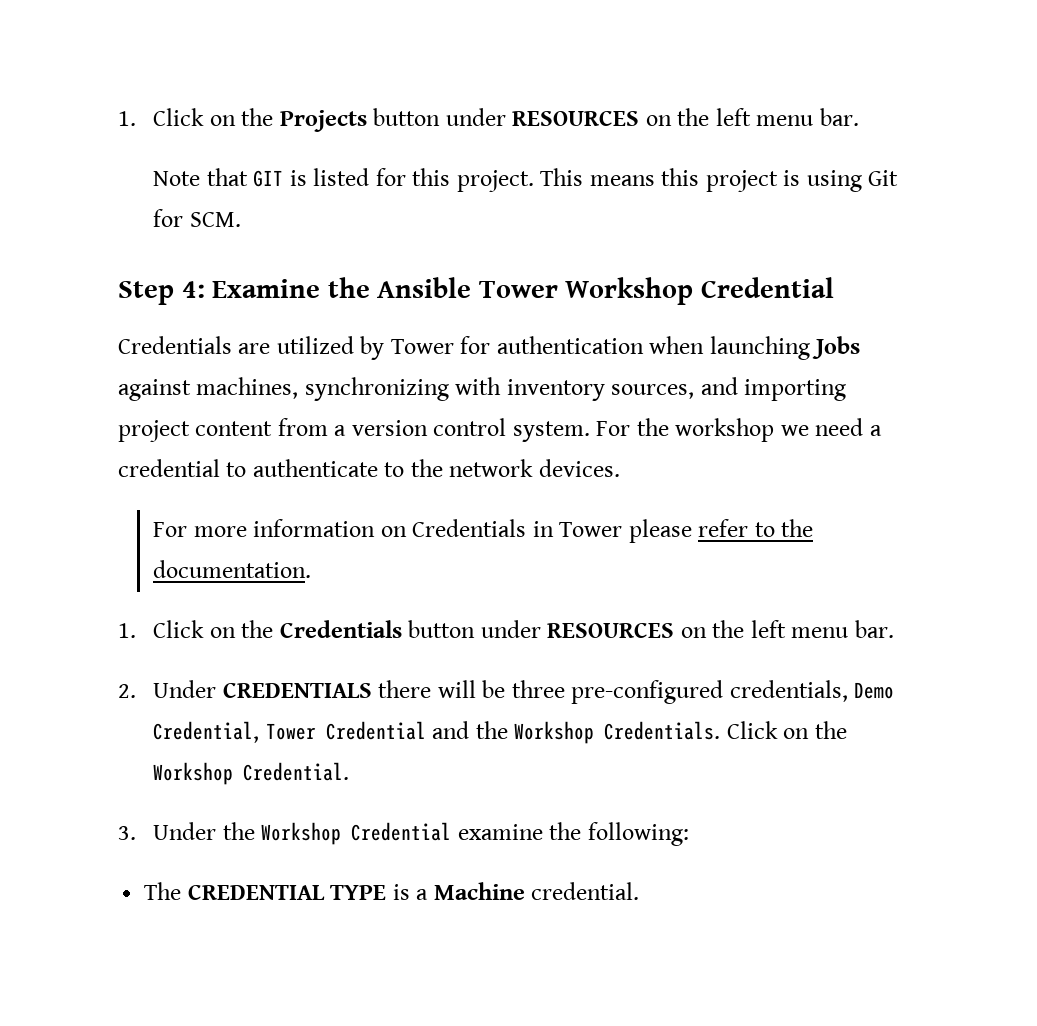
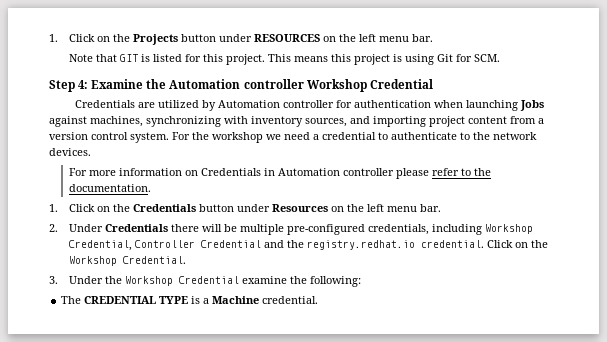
- Step 4: Examine the Ansible Tower Workshop Credential
+ Step 4: Examine the Automation controller Workshop Credential
- Credentials are utilized by Tower for authentication when launching Jobs against machines, synchronizing with inventory sources, and importing project content from a version control system.
+ Credentials are utilized by Automation controller for authentication when launching Jobs against machines, synchronizing with inventory sources, and importing project content from a version control system.
- For more information on Credentials in Tower please refer to the documentation.
+ For more information on Credentials in Automation controller please refer to the documentation.
- 1. Click on the Credentials button under RESOURCES on the left menu bar.
+ 1. Click on the Credentials button under Resources on the left menu bar.
- 2. Under CREDENTIALS there will be three pre-configured credentials, Demo Credential, Tower Credential and the Workshop Credentials.
+ 2. Under Credentials there will be multiple pre-configured credentials, including Workshop Credential, Controller Credential and the registry.redhat.io credential.

